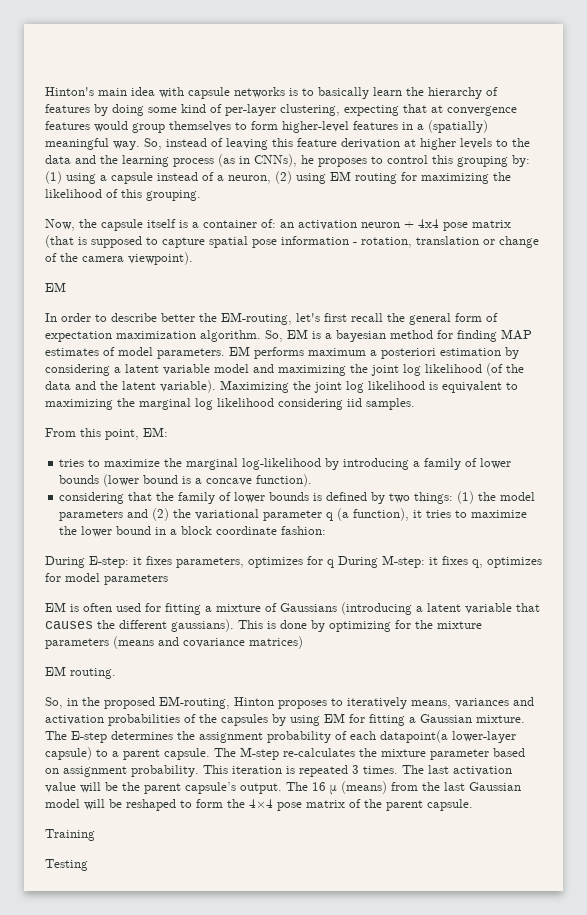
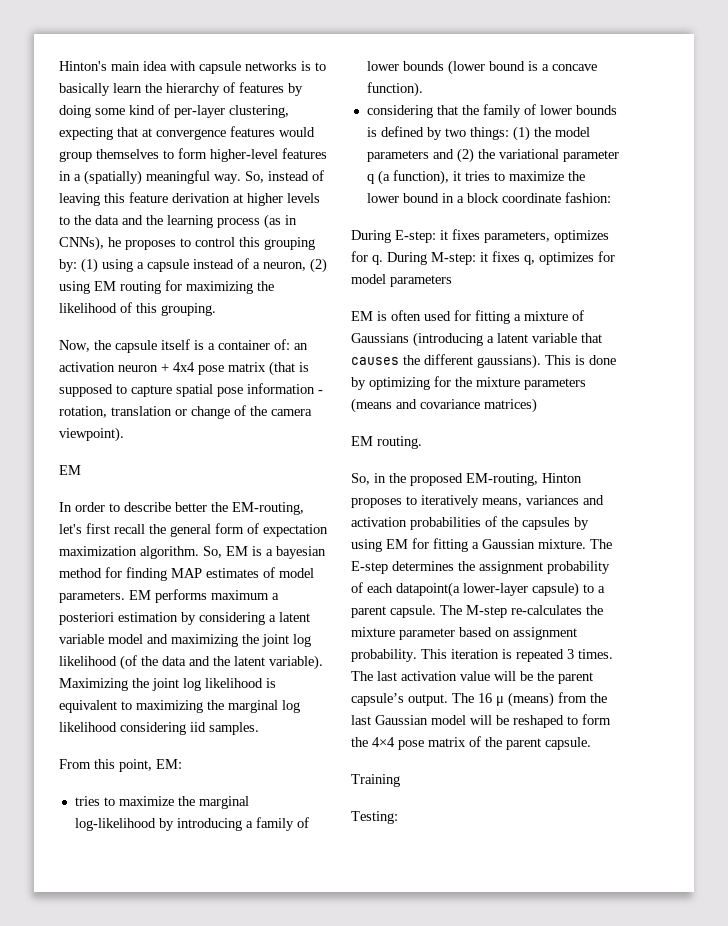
- During E-step: it fixes parameters, optimizes for q During M-step: it fixes q, optimizes for model parameters
+ During E-step: it fixes parameters, optimizes for q. During M-step: it fixes q, optimizes for model parameters
- Testing
+ Testing:

